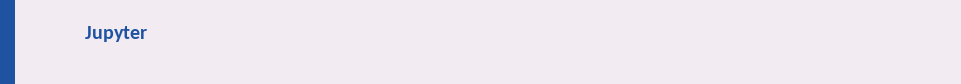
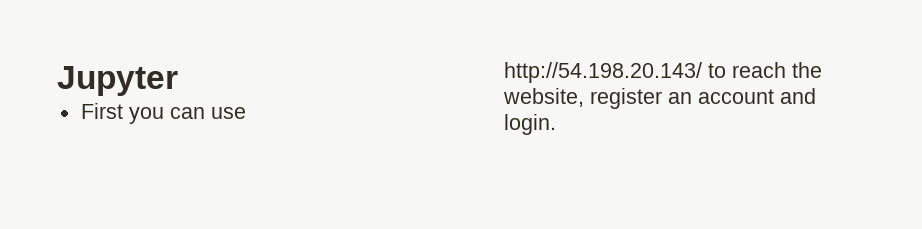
+ First you can use http://54.198.20.143/ to reach the website, register an account and login.

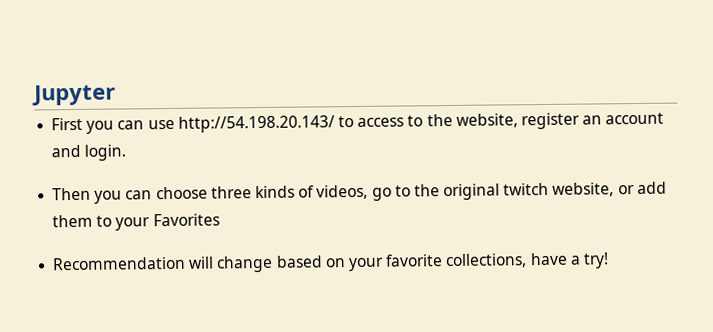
- First you can use http://54.198.20.143/ to reach the website, register an account and login.
+ First you can use http://54.198.20.143/ to access to the website, register an account and login.
+ Then you can choose three kinds of videos, go to the original twitch website, or add them to your Favorites
+ Recommendation will change based on your favorite collections, have a try!

